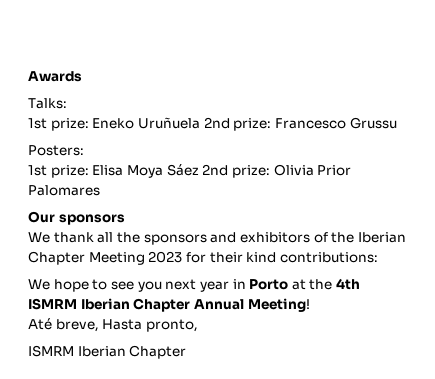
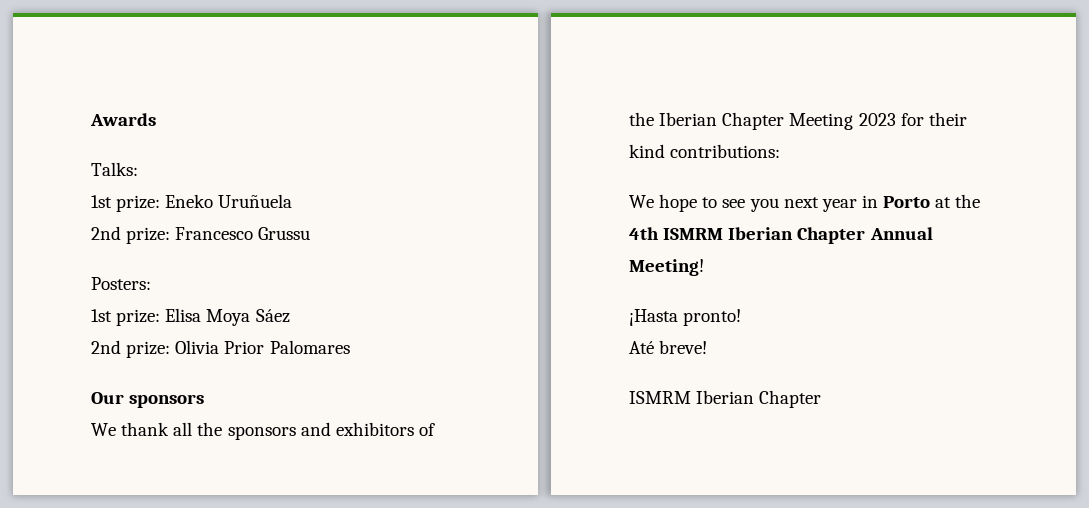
- 1st prize: Eneko Uruñuela 2nd prize: Francesco Grussu
+ 1st prize: Eneko Uruñuela
+ 2nd prize: Francesco Grussu
- 1st prize: Elisa Moya Sáez 2nd prize: Olivia Prior Palomares
+ 1st prize: Elisa Moya Sáez
+ 2nd prize: Olivia Prior Palomares
+ ¡Hasta pronto!
- Até breve, Hasta pronto,
+ Até breve!

